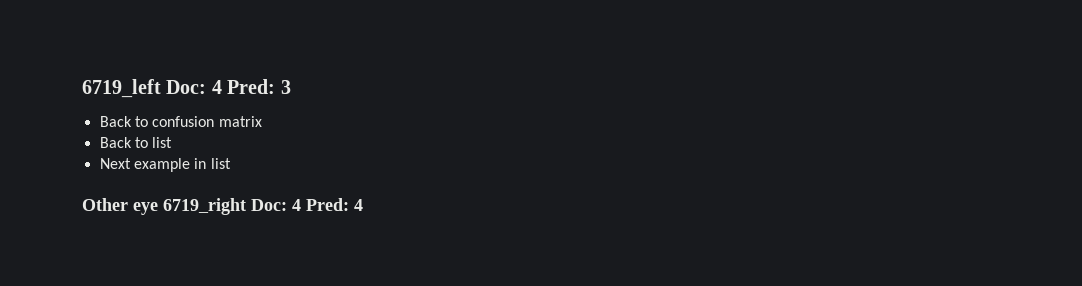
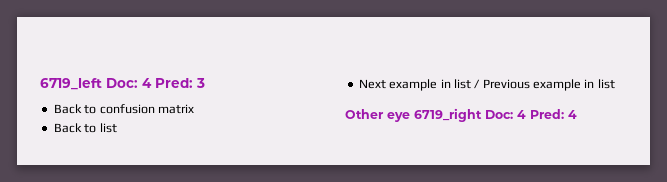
- Next example in list
+ Next example in list / Previous example in list

